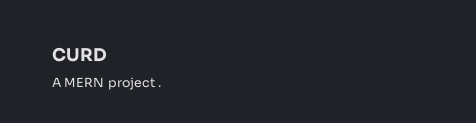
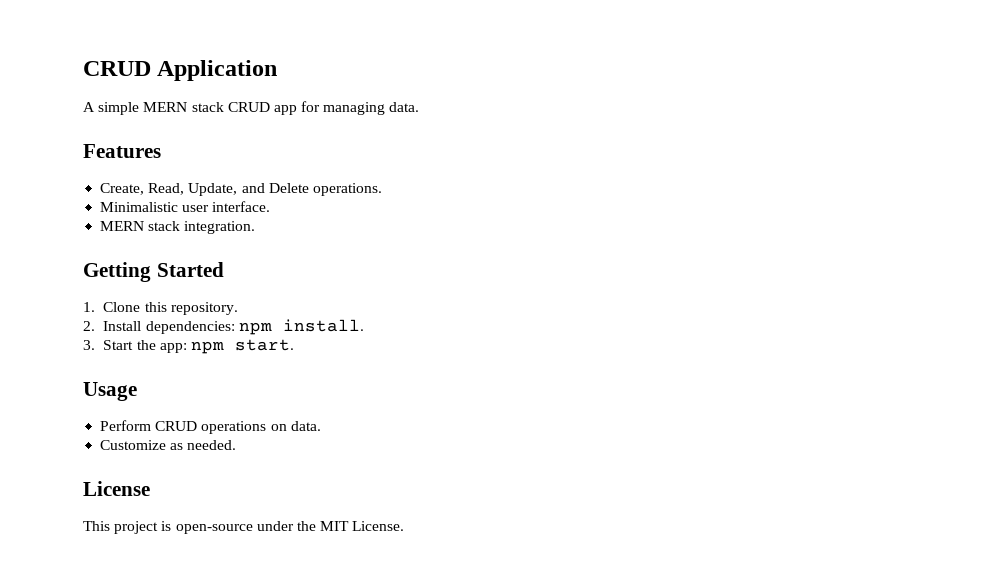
- CURD
+ CRUD Application
- A MERN project .
+ A simple MERN stack CRUD app for managing data.
+ Features
+ Create, Read, Update, and Delete operations.
+ Minimalistic user interface.
+ MERN stack integration.
+ Getting Started
+ 1. Clone this repository.
+ 2. Install dependencies: npm install.
+ 3. Start the app: npm start.
+ Usage
+ Perform CRUD operations on data.
+ Customize as needed.
+ License
+ This project is open-source under the MIT License.

